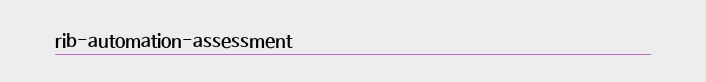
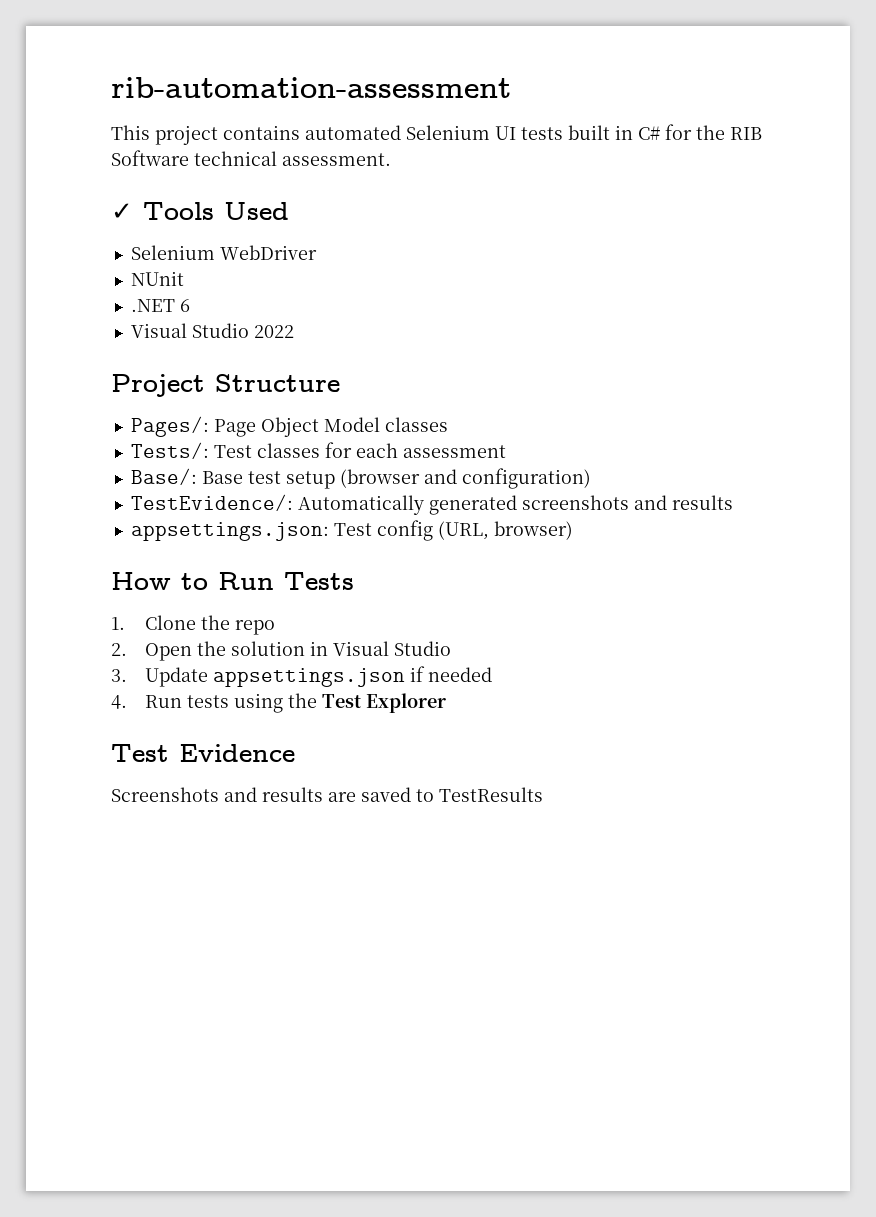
+ This project contains automated Selenium UI tests built in C# for the RIB Software technical assessment.
+ ✓ Tools Used
+ Selenium WebDriver
+ NUnit
+ .NET 6
+ Visual Studio 2022
+ Project Structure
+ Pages/: Page Object Model classes
+ Tests/: Test classes for each assessment
+ Base/: Base test setup (browser and configuration)
+ TestEvidence/: Automatically generated screenshots and results
+ appsettings.json: Test config (URL, browser)
+ How to Run Tests
+ 1. Clone the repo
+ 2. Open the solution in Visual Studio
+ 3. Update appsettings.json if needed
+ 4. Run tests using the Test Explorer
+ Test Evidence
+ Screenshots and results are saved to TestResults

